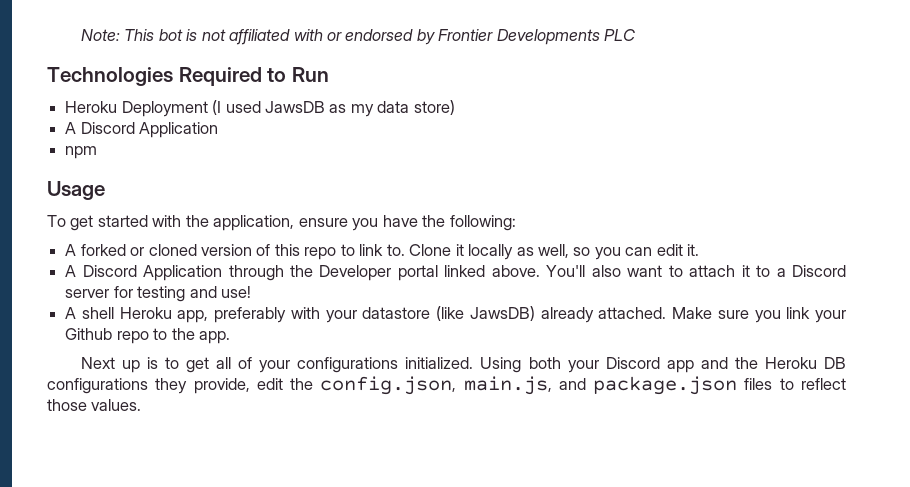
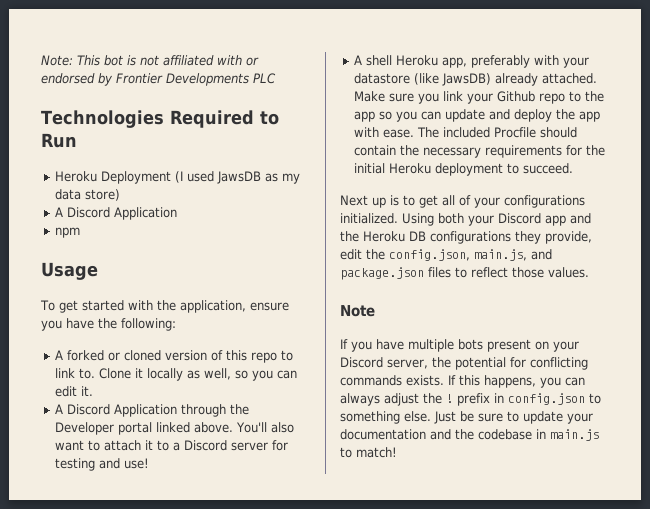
- Make sure you link your Github repo to the app.
+ Make sure you link your Github repo to the app so you can update and deploy the app with ease. The included Procfile should contain the necessary requirements for the initial Heroku deployment to succeed.
+ Note
+ If you have multiple bots present on your Discord server, the potential for conflicting commands exists. If this happens, you can always adjust the ! prefix in config.json to something else. Just be sure to update your documentation and the codebase in main.js to match!

